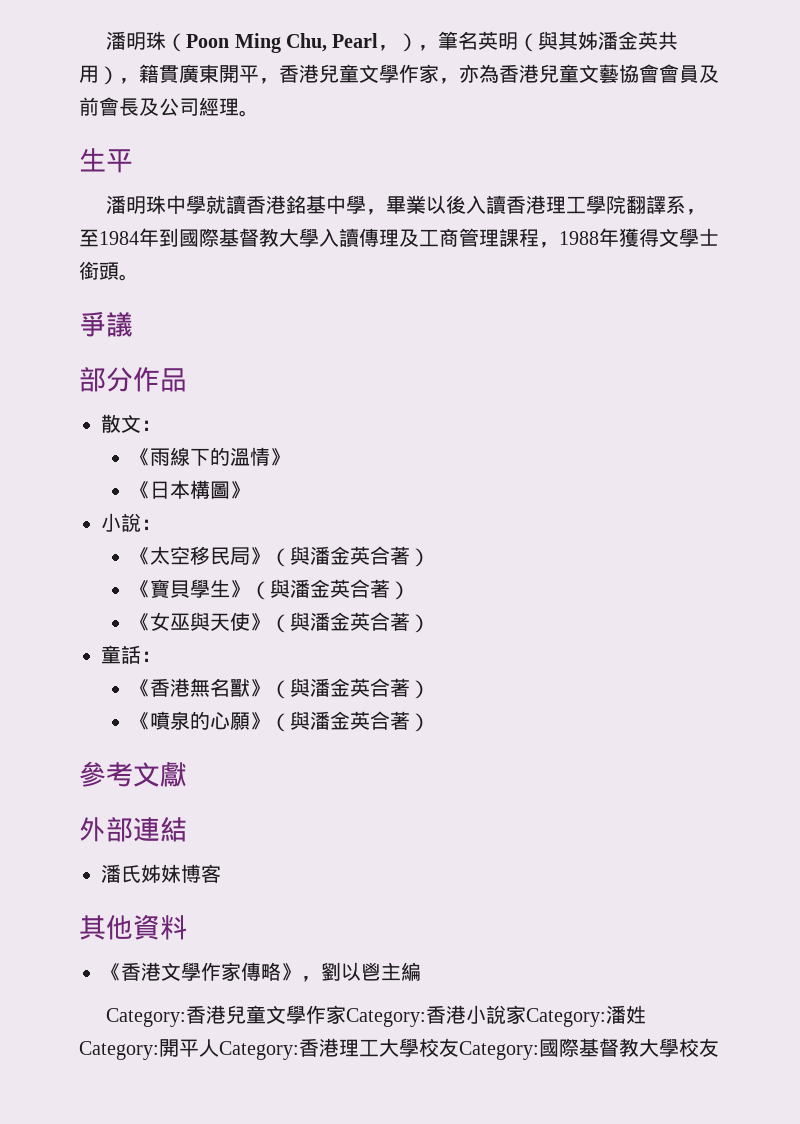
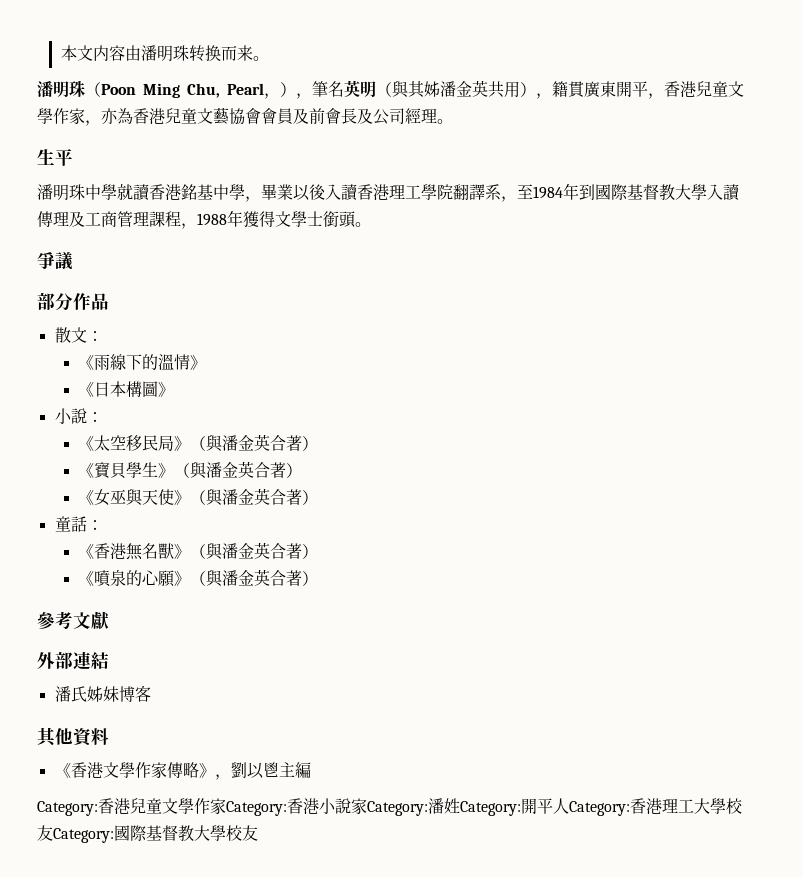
+ 本文内容由潘明珠转换而来。

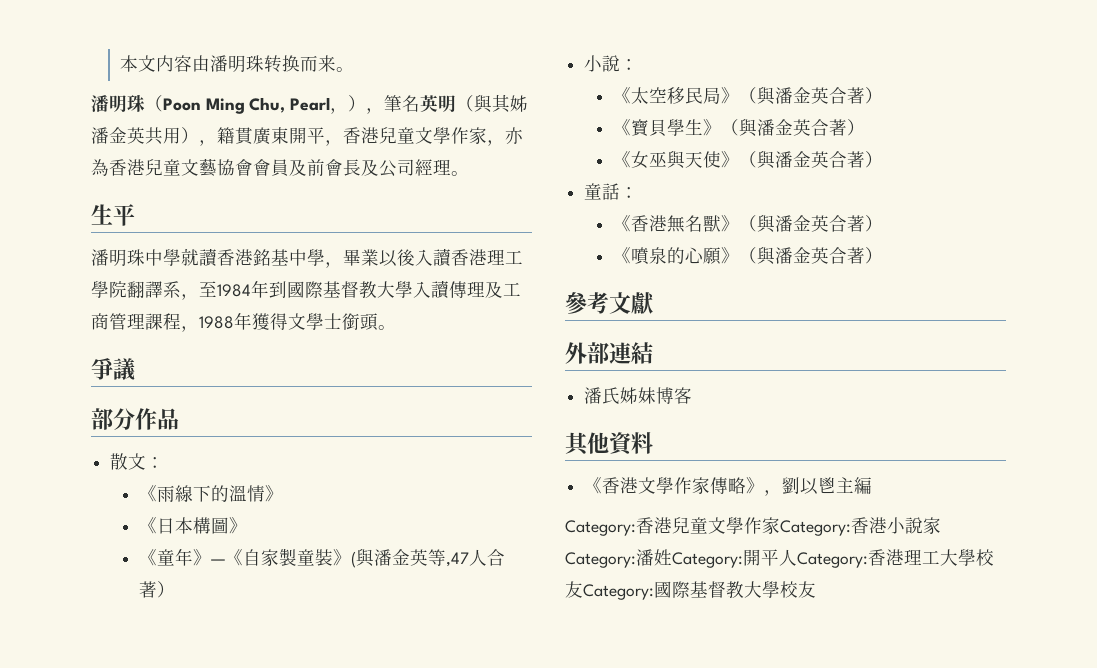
+ 《童年》—《自家製童裝》(與潘金英等,47人合著）

